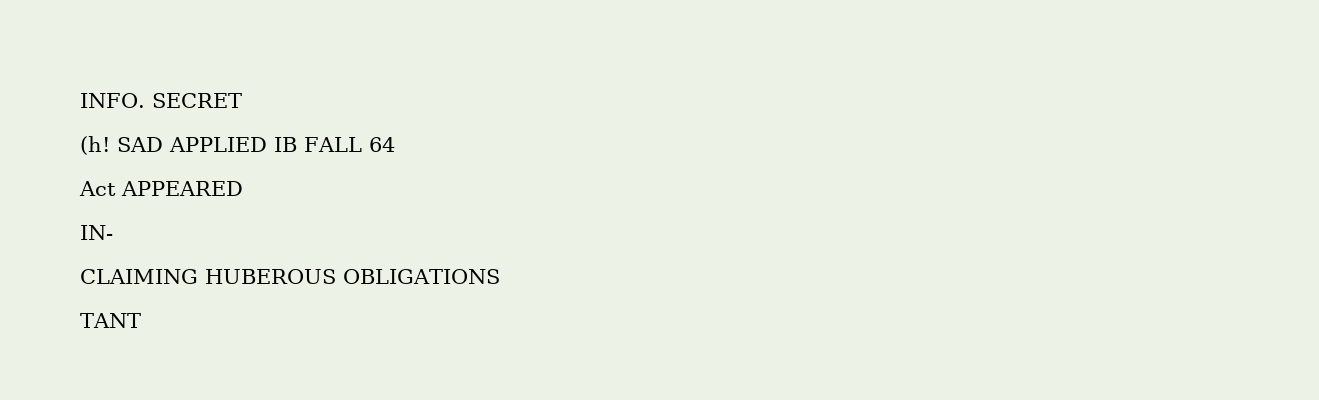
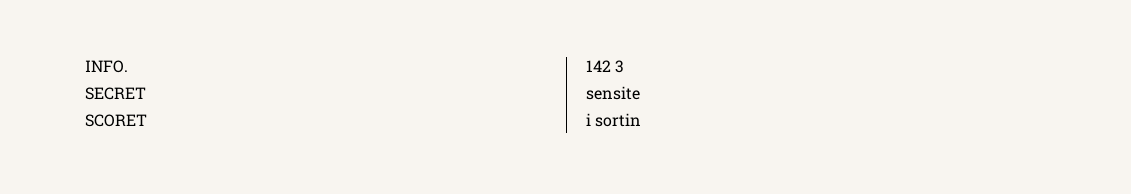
- INFO. SECRET
+ INFO.
+ SECRET
- (h! SAD APPLIED IB FALL 64
- Act APPEARED
- IN-
- CLAIMING HUBEROUS OBLIGATIONS
- TANT
+ SCORET
+ 142 3
+ sensite
+ i sortin

